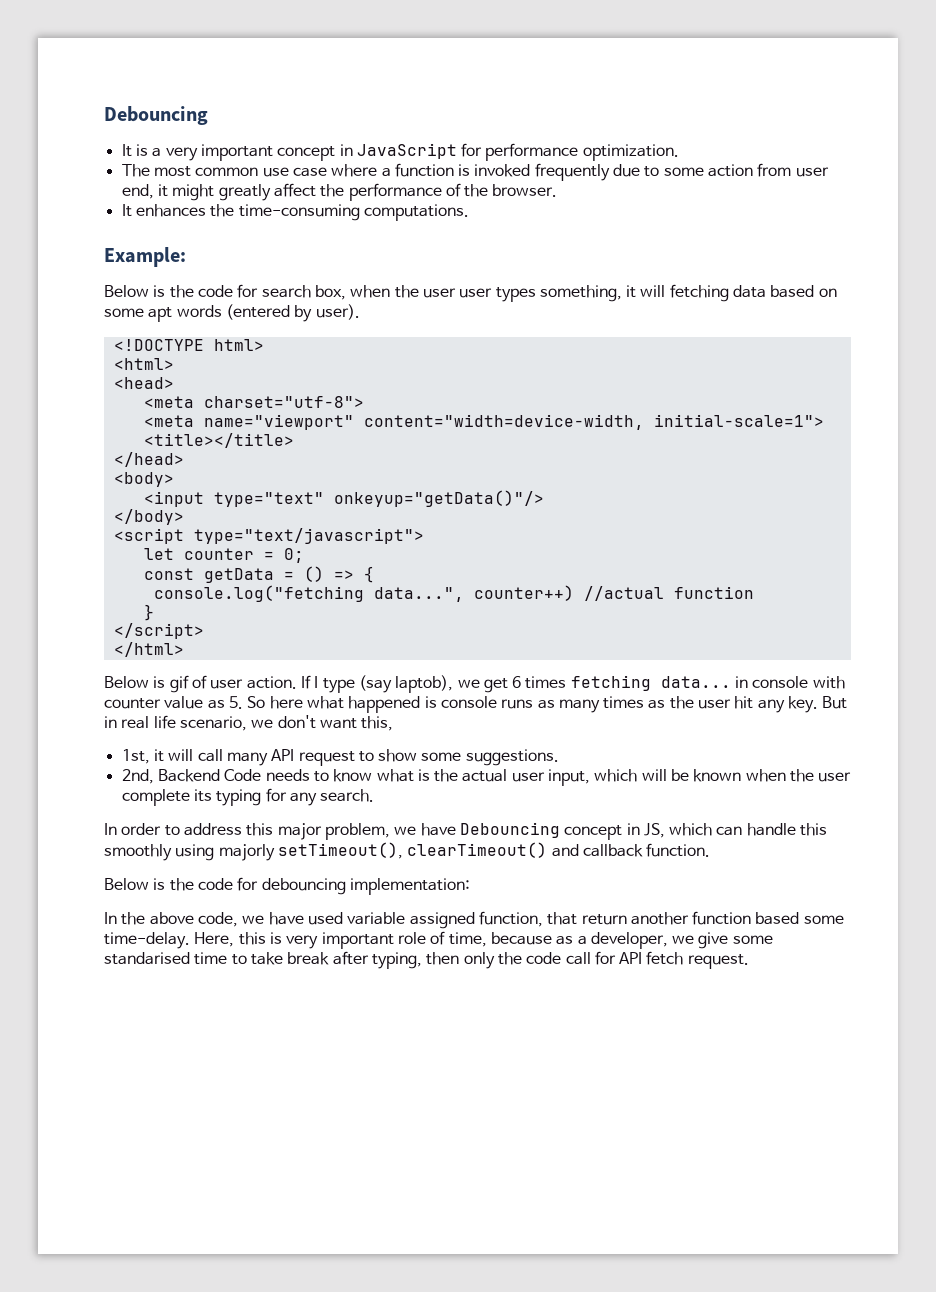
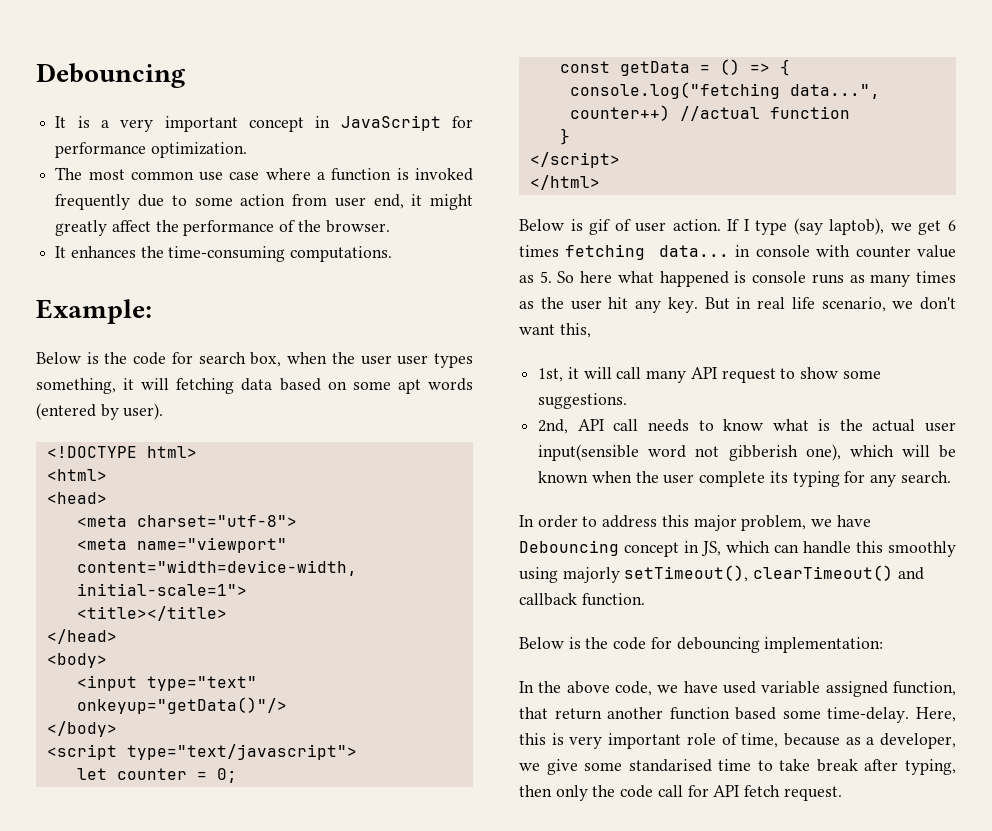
- 2nd, Backend Code needs to know what is the actual user input, which will be known when the user complete its typing for any search.
+ 2nd, API call needs to know what is the actual user input(sensible word not gibberish one), which will be known when the user complete its typing for any search.

